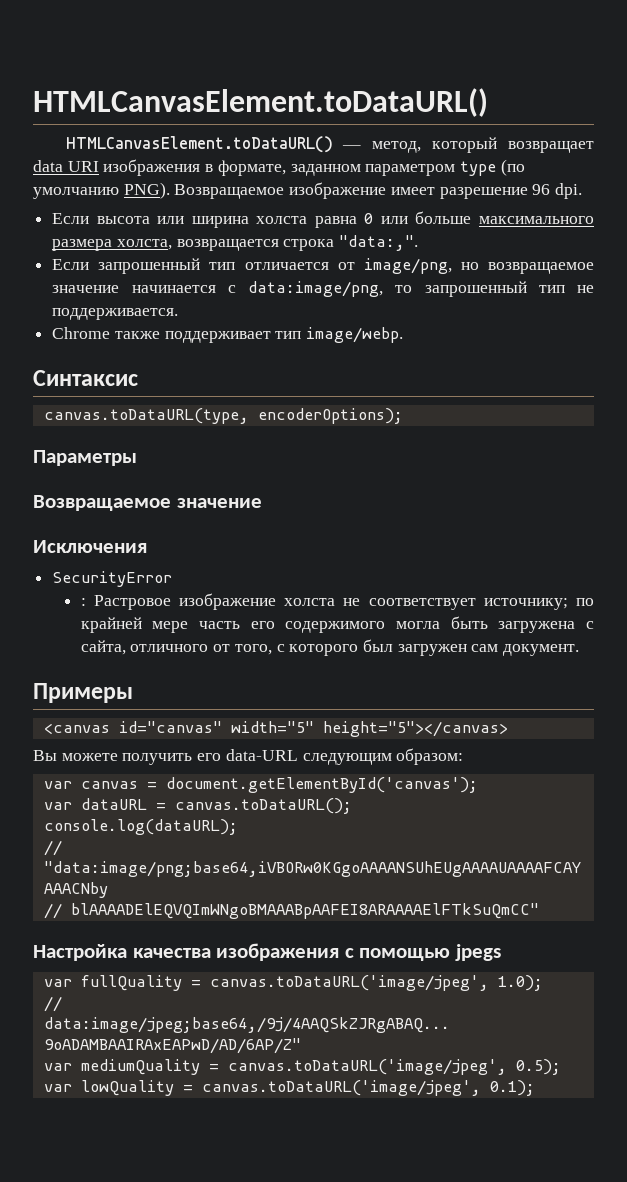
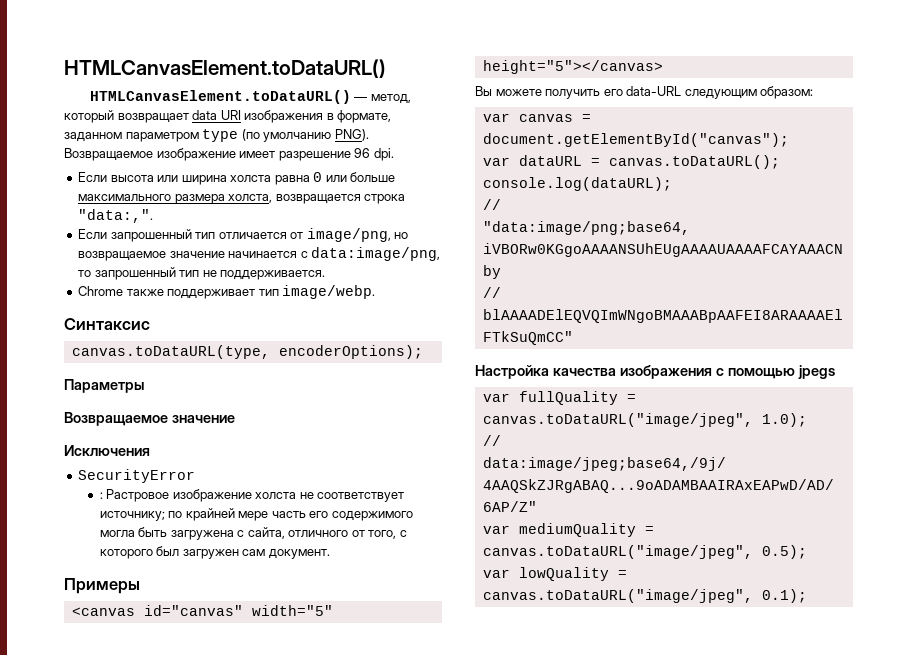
- var canvas = document.getElementById('canvas');
+ var canvas = document.getElementById("canvas");
- var fullQuality = canvas.toDataURL('image/jpeg', 1.0);
+ var fullQuality = canvas.toDataURL("image/jpeg", 1.0);
- var mediumQuality = canvas.toDataURL('image/jpeg', 0.5);
+ var mediumQuality = canvas.toDataURL("image/jpeg", 0.5);
- var lowQuality = canvas.toDataURL('image/jpeg', 0.1);
+ var lowQuality = canvas.toDataURL("image/jpeg", 0.1);

